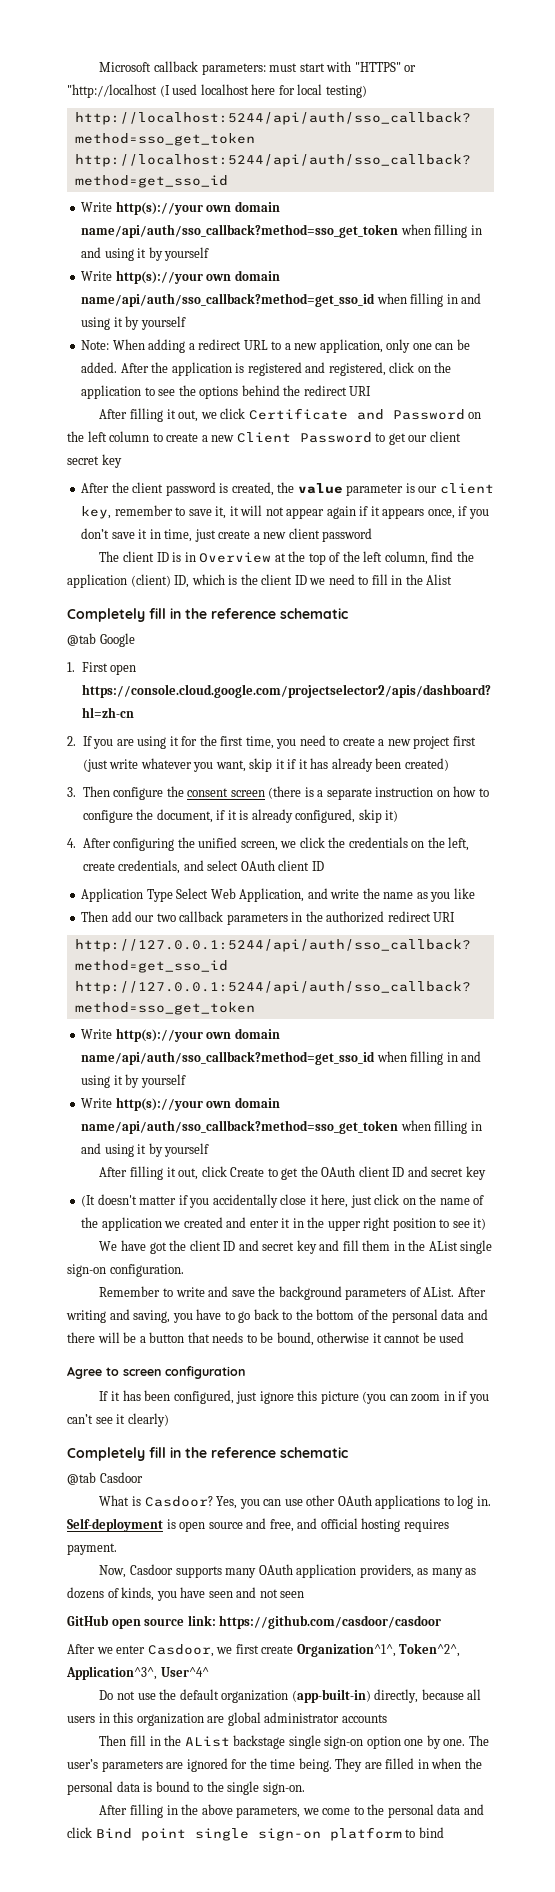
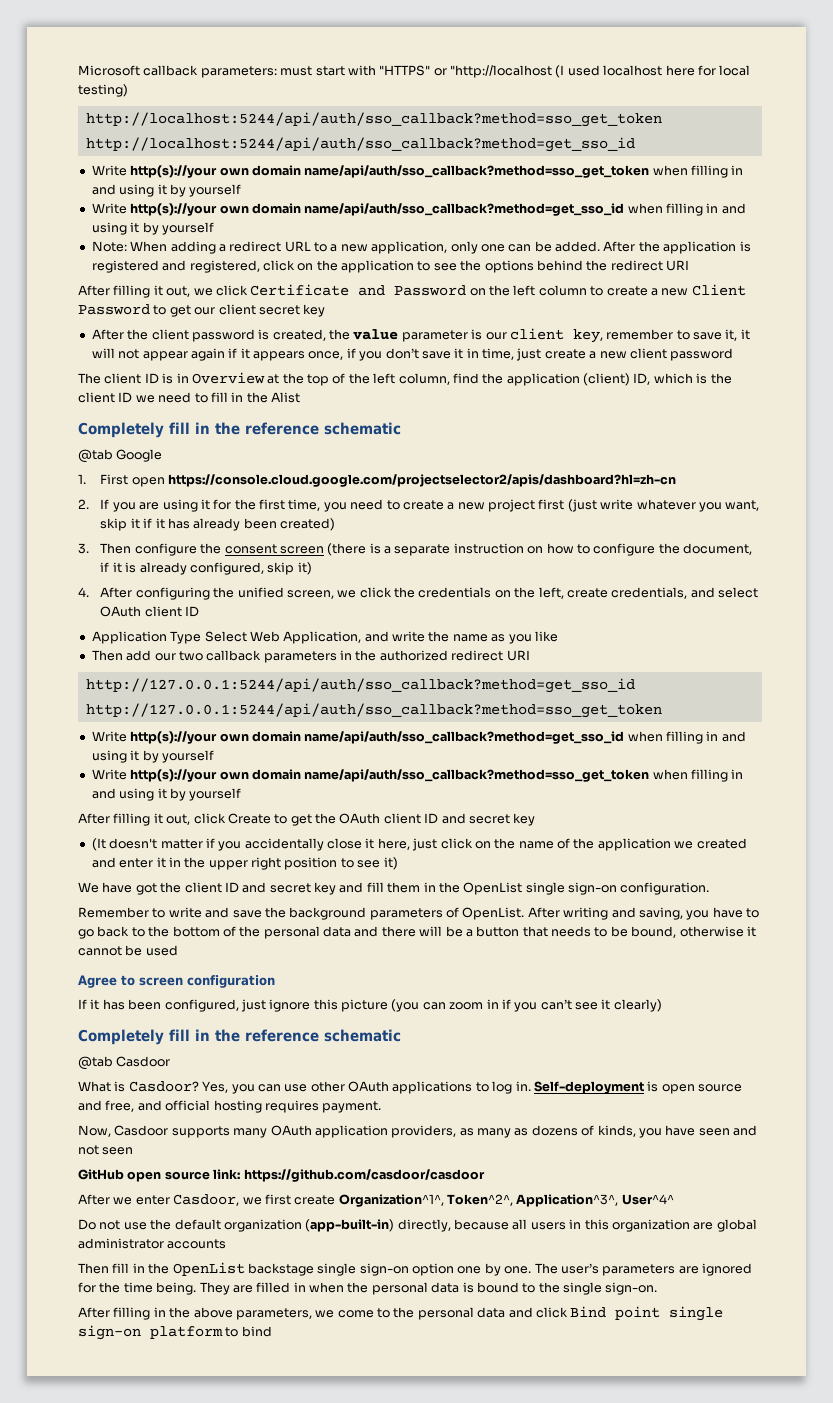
- We have got the client ID and secret key and fill them in the AList single sign-on configuration.
+ We have got the client ID and secret key and fill them in the OpenList single sign-on configuration.
- Remember to write and save the background parameters of AList.
+ Remember to write and save the background parameters of OpenList.
- Then fill in the AList backstage single sign-on option one by one.
+ Then fill in the OpenList backstage single sign-on option one by one.

